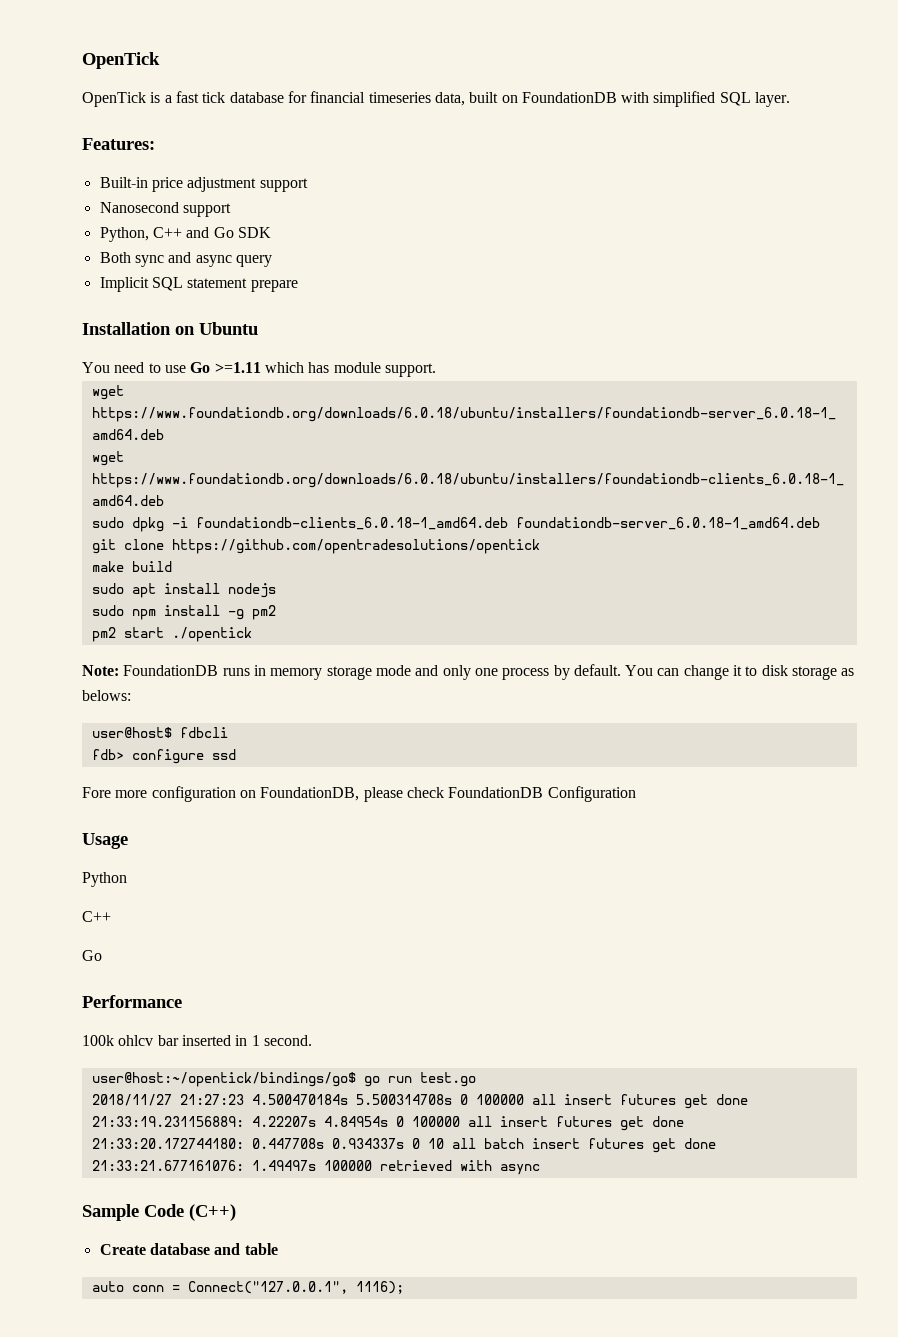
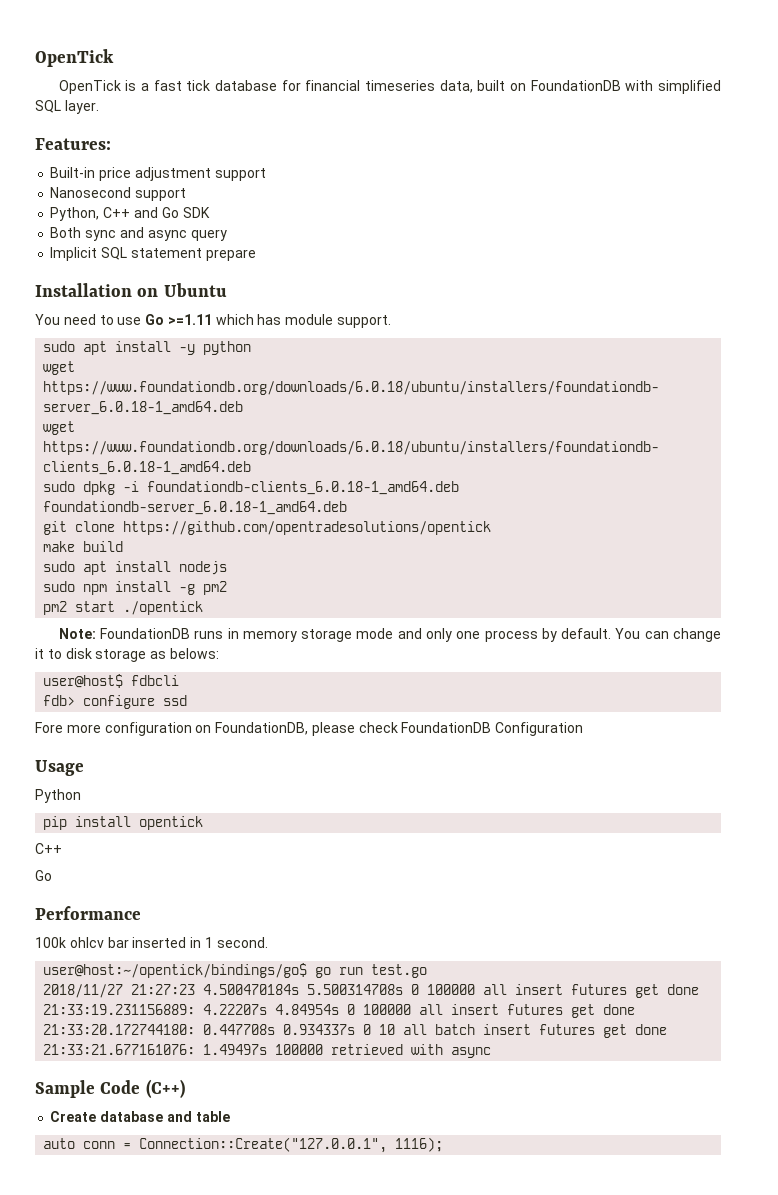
+ sudo apt install -y python
+ pip install opentick
- auto conn = Connect("127.0.0.1", 1116);
+ auto conn = Connection::Create("127.0.0.1", 1116);

